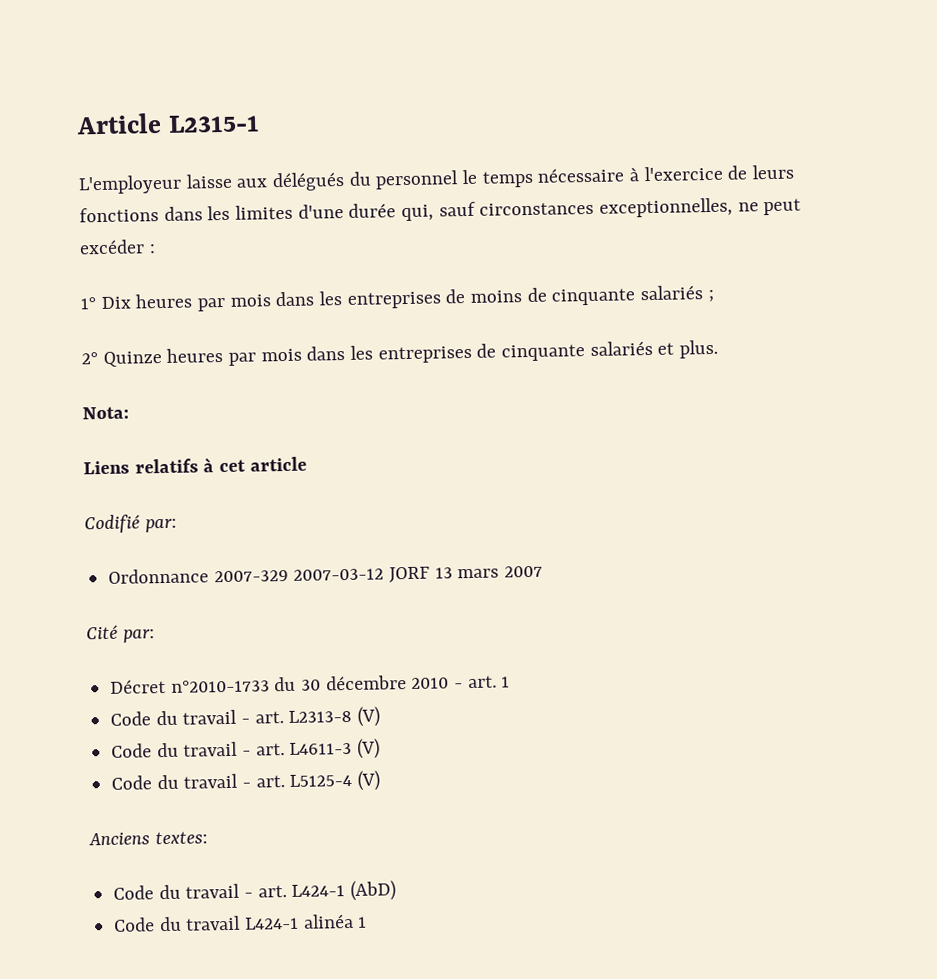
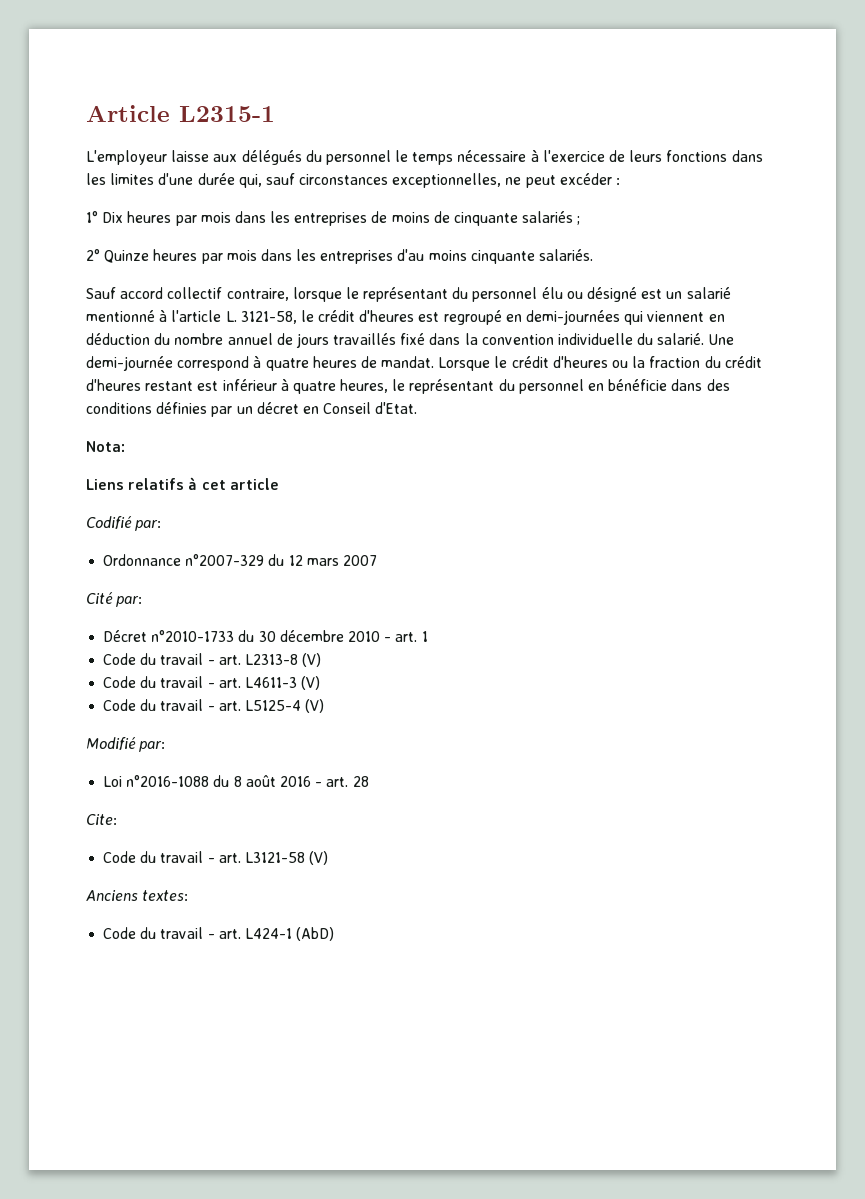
- 2° Quinze heures par mois dans les entreprises de cinquante salariés et plus.
+ 2° Quinze heures par mois dans les entreprises d'au moins cinquante salariés.
+ Sauf accord collectif contraire, lorsque le représentant du personnel élu ou désigné est un salarié mentionné à l'article L. 3121-58, le crédit d'heures est regroupé en demi-journées qui viennent en déduction du nombre annuel de jours travaillés fixé dans la convention individuelle du salarié. Une demi-journée correspond à quatre heures de mandat. Lorsque le crédit d'heures ou la fraction du crédit d'heures restant est inférieur à quatre heures, le représentant du personnel en bénéficie dans des conditions définies par un décret en Conseil d'Etat.
- Ordonnance 2007-329 2007-03-12 JORF 13 mars 2007
+ Ordonnance n°2007-329 du 12 mars 2007
+ Modifié par:
+ Loi n°2016-1088 du 8 août 2016 - art. 28
+ Cite:
+ Code du travail - art. L3121-58 (V)
- Code du travail L424-1 alinéa 1

